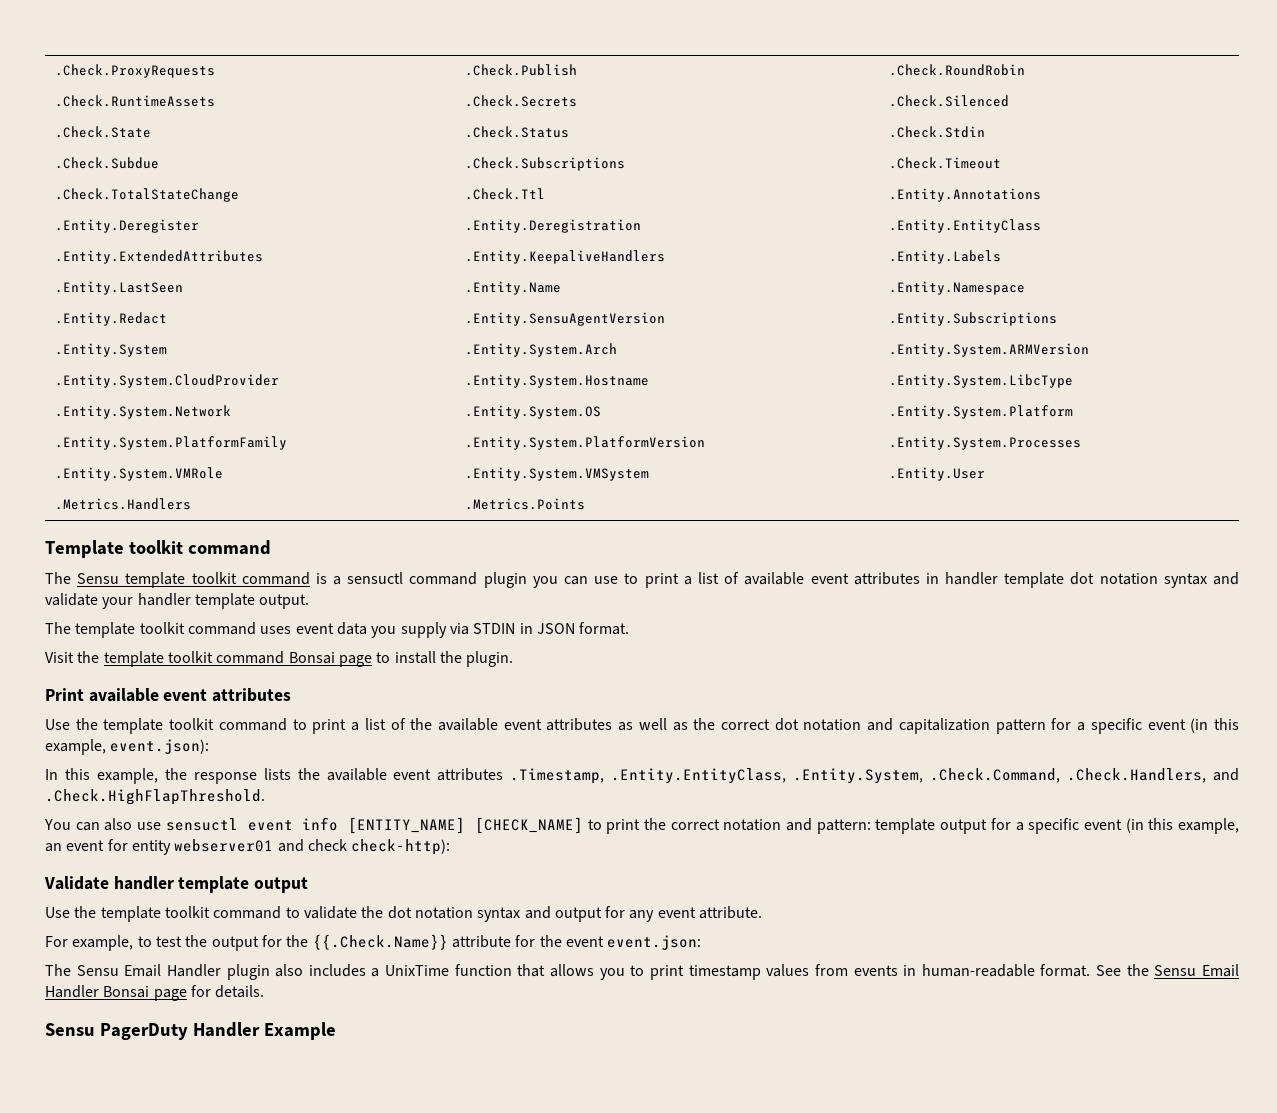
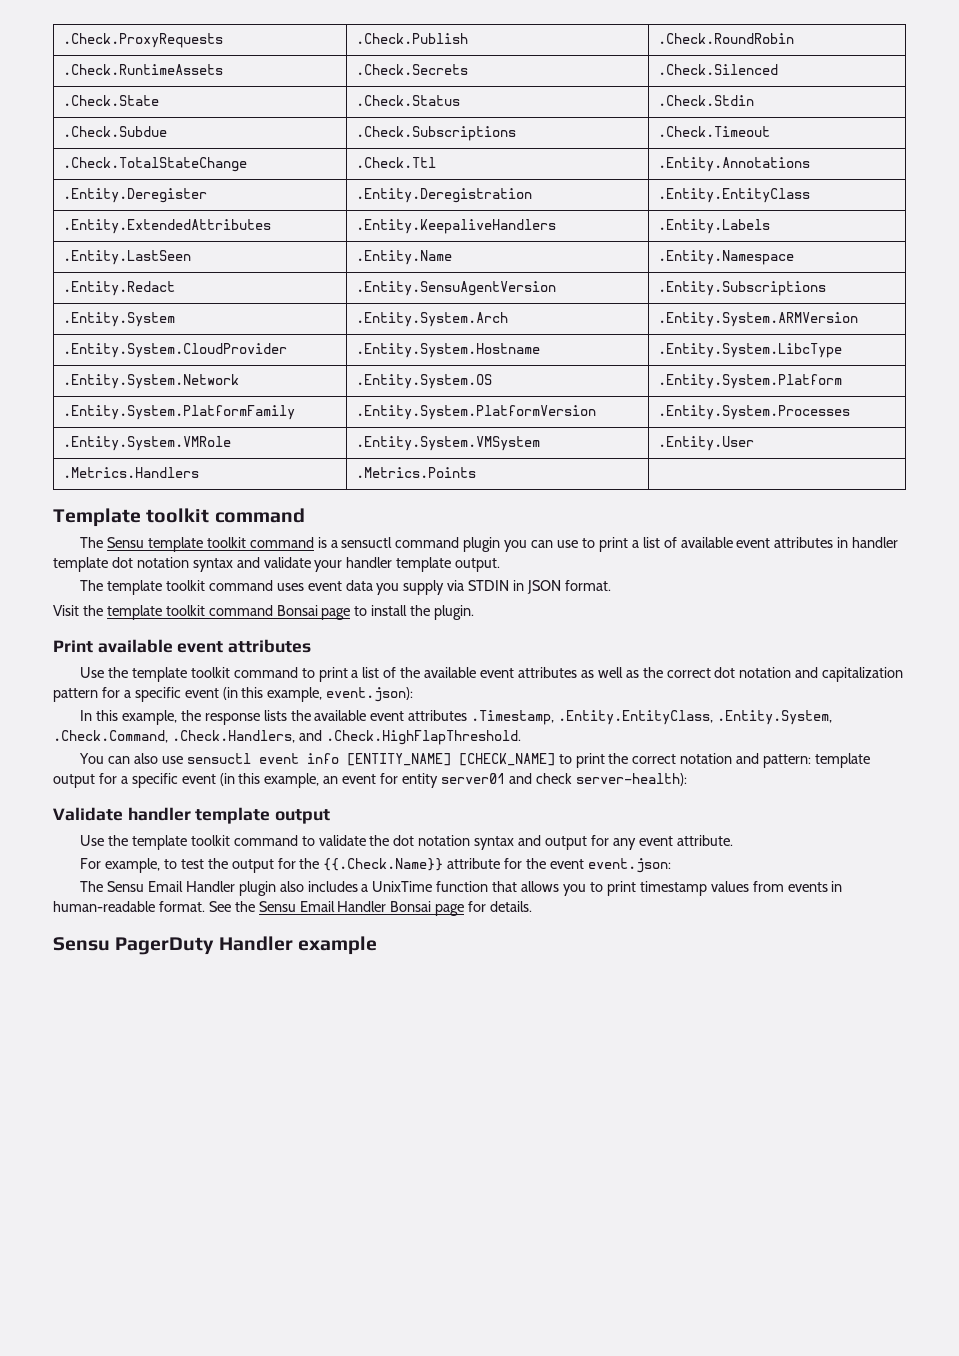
- You can also use sensuctl event info [ENTITY_NAME] [CHECK_NAME] to print the correct notation and pattern: template output for a specific event (in this example, an event for entity webserver01 and check check-http):
+ You can also use sensuctl event info [ENTITY_NAME] [CHECK_NAME] to print the correct notation and pattern: template output for a specific event (in this example, an event for entity server01 and check server-health):
- Sensu PagerDuty Handler Example
+ Sensu PagerDuty Handler example

